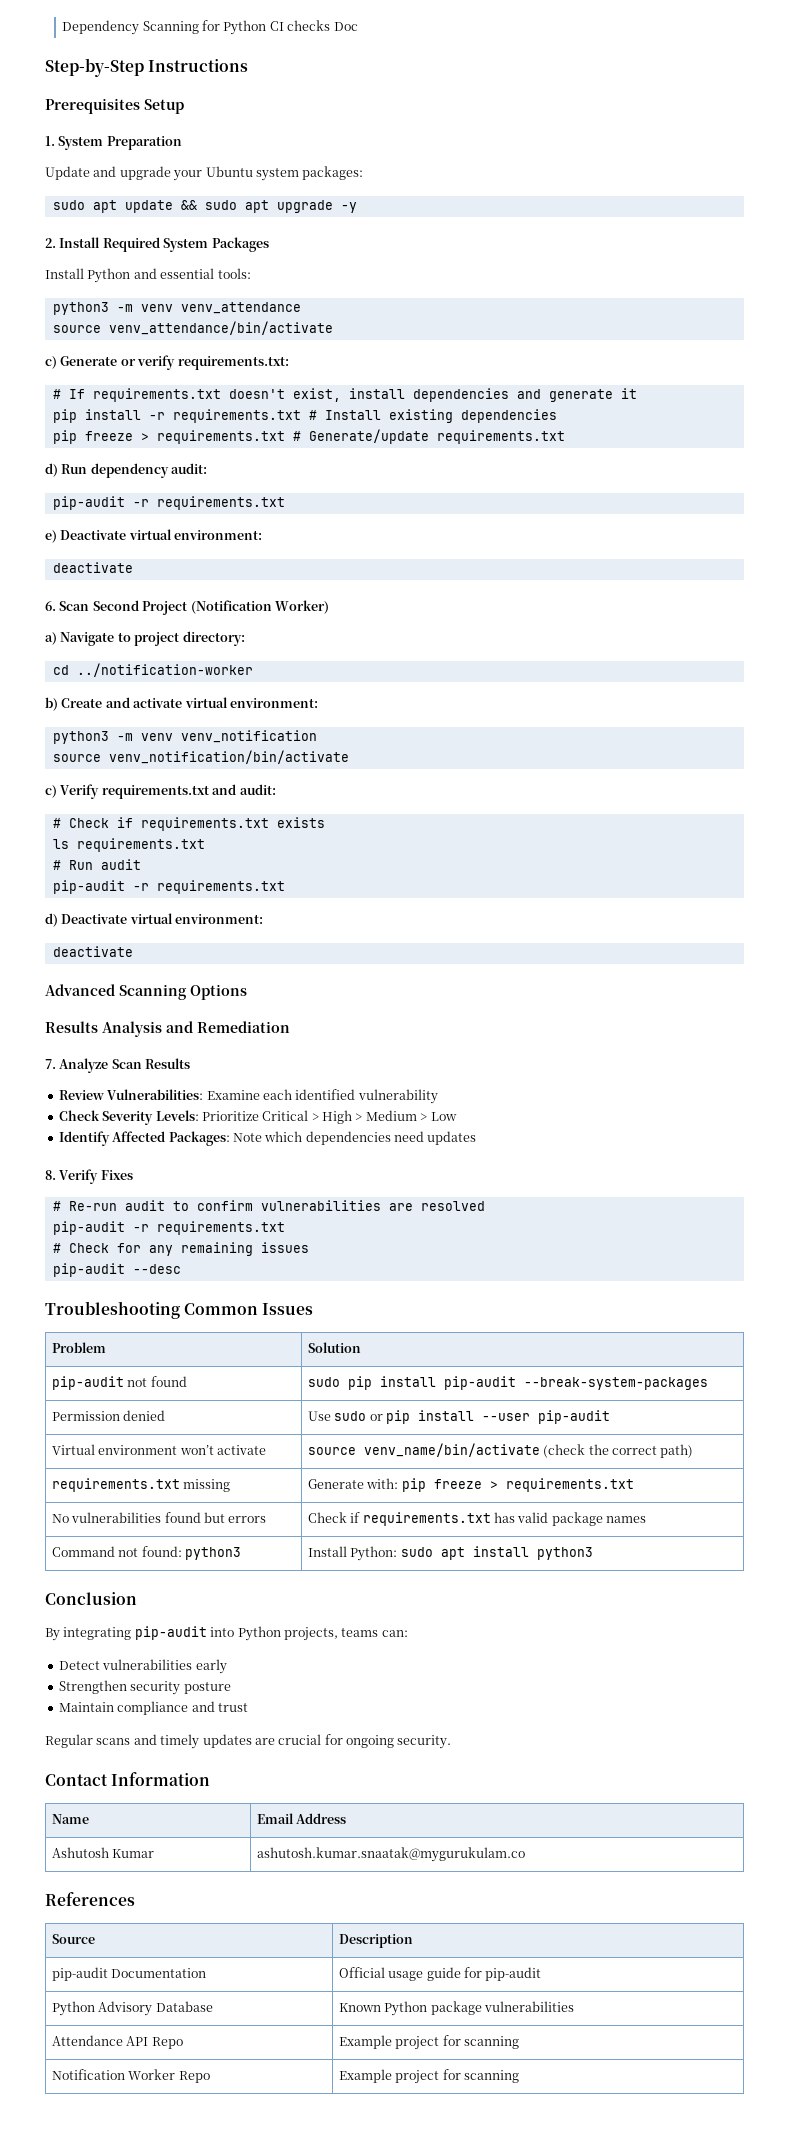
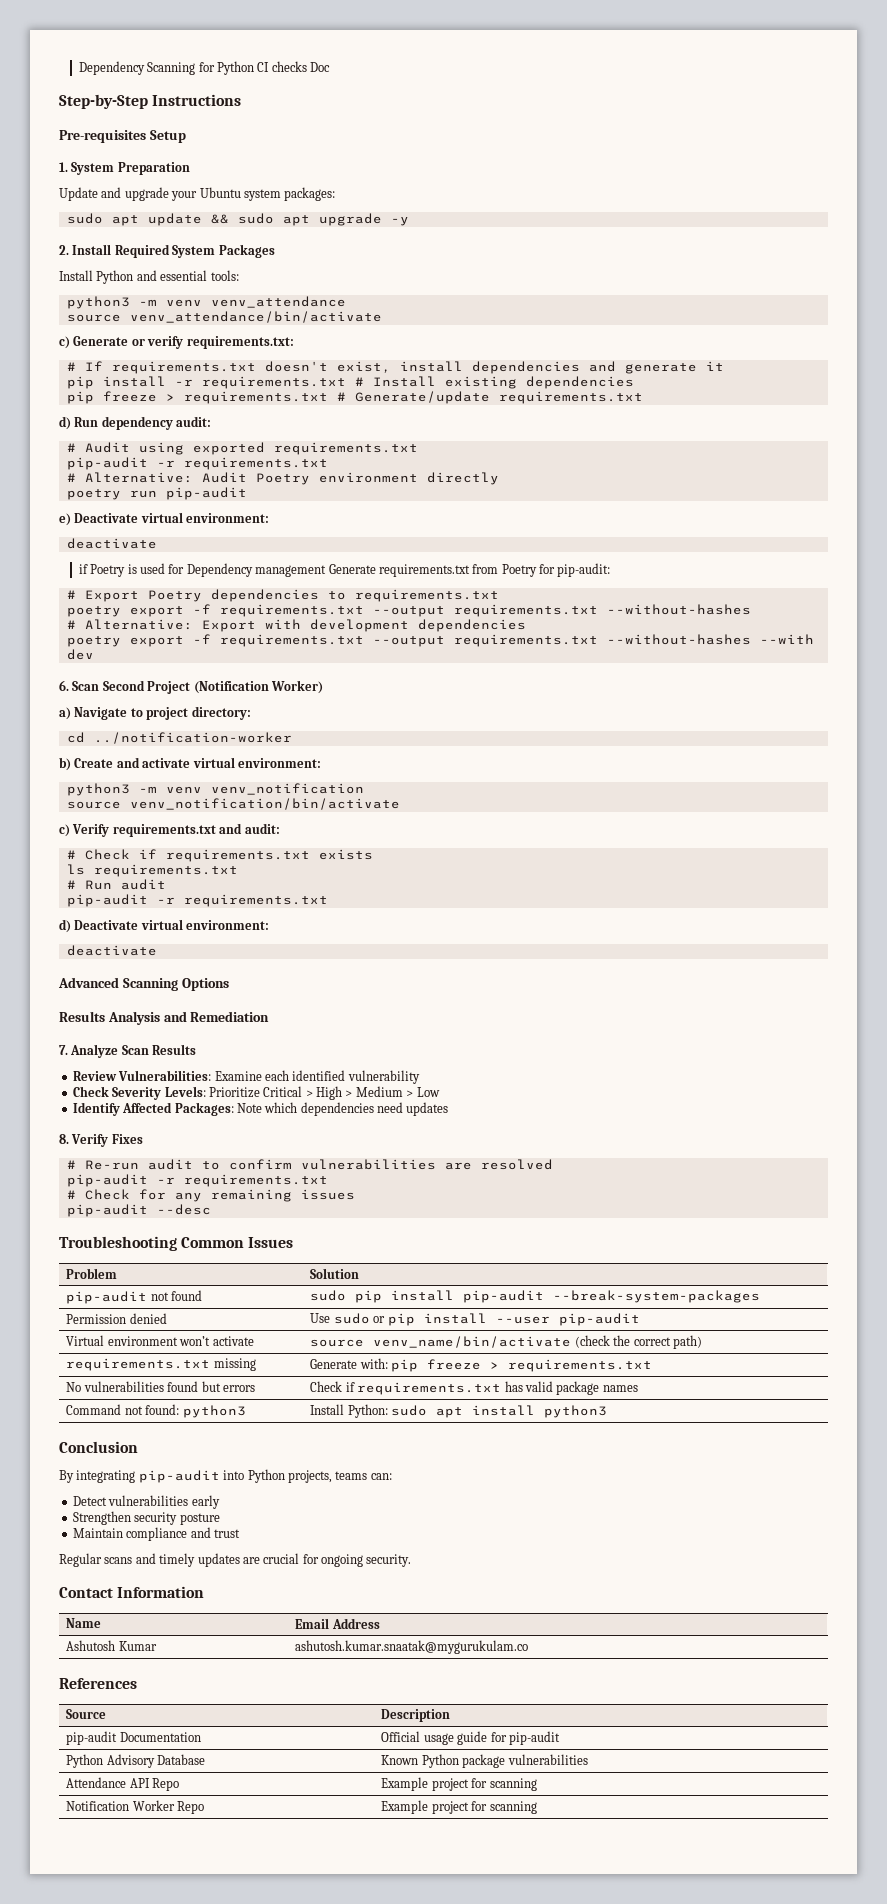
- Prerequisites Setup
+ Pre-requisites Setup
  d) Run dependency audit:
+ # Audit using exported requirements.txt
  pip-audit -r requirements.txt
+ # Alternative: Audit Poetry environment directly
+ poetry run pip-audit
+ if Poetry is used for Dependency management Generate requirements.txt from Poetry for pip-audit:
+ # Export Poetry dependencies to requirements.txt
+ poetry export -f requirements.txt --output requirements.txt --without-hashes
+ # Alternative: Export with development dependencies
+ poetry export -f requirements.txt --output requirements.txt --without-hashes --with dev

